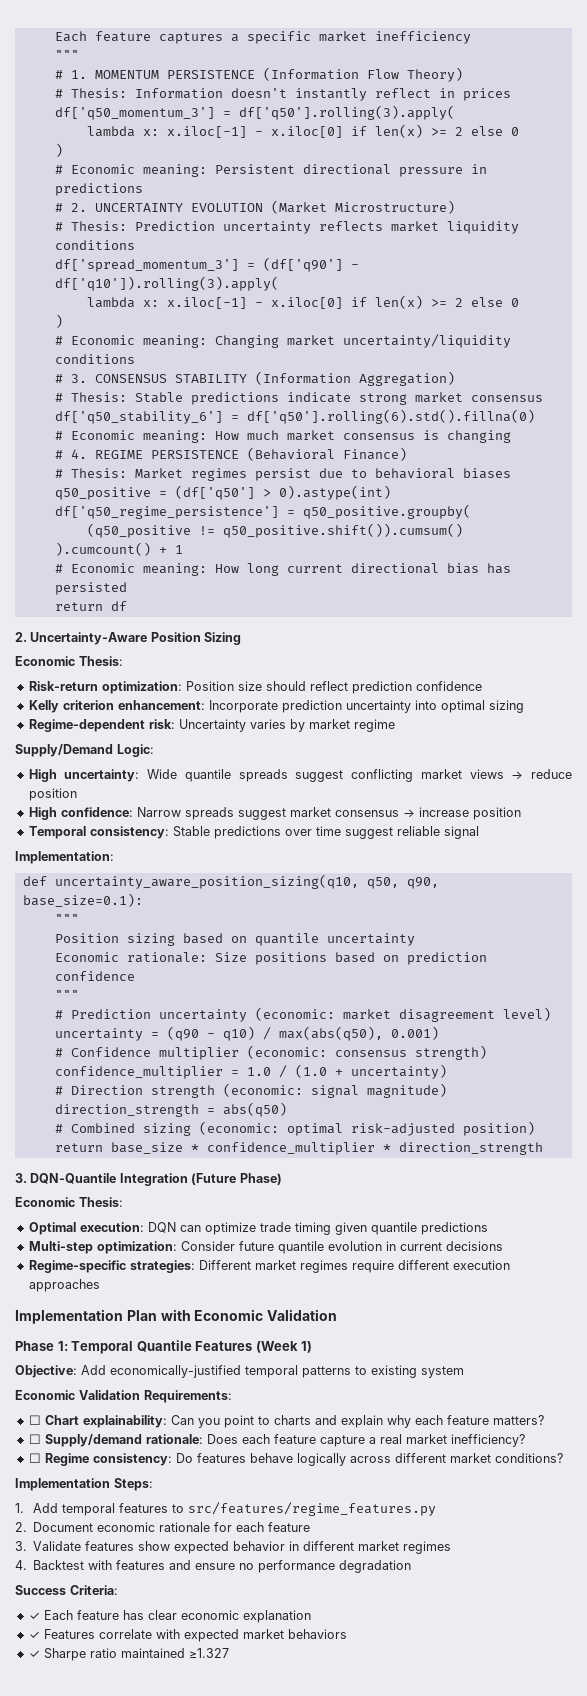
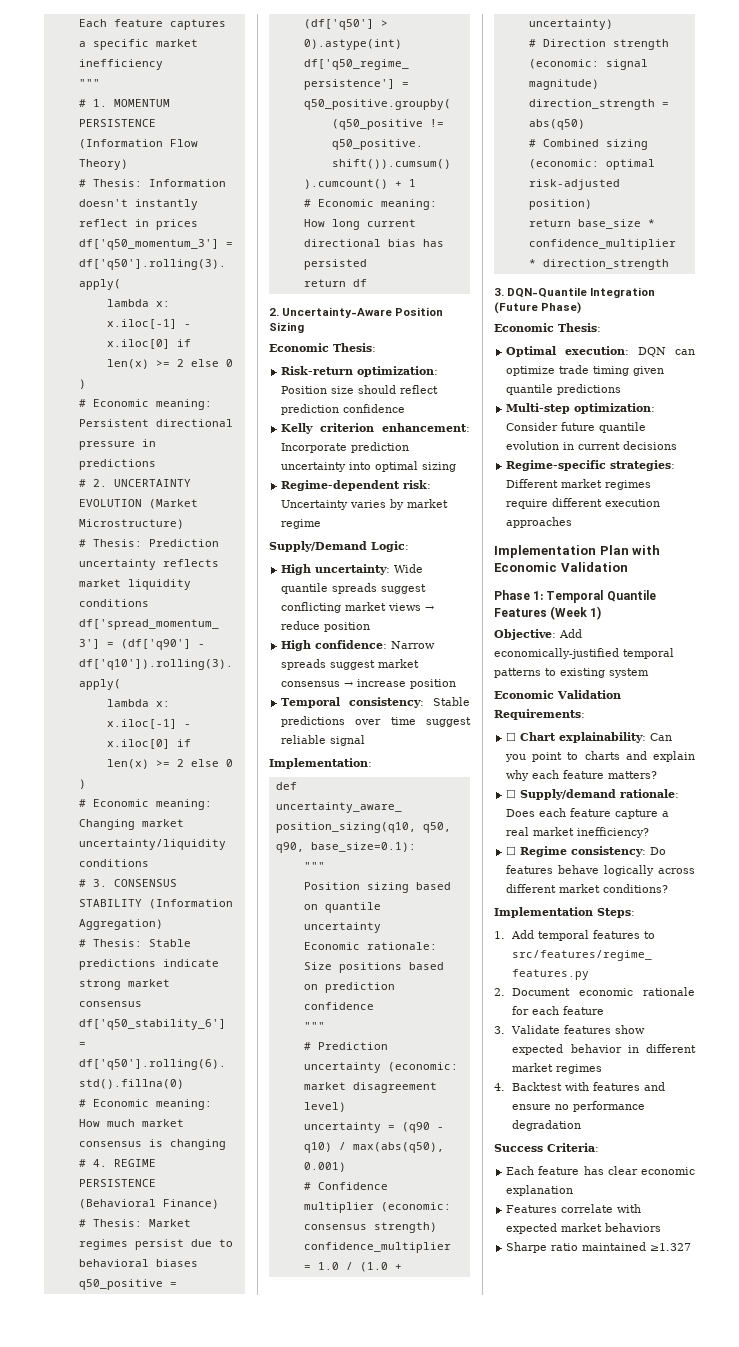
- ✓ Each feature has clear economic explanation
+ Each feature has clear economic explanation
- ✓ Features correlate with expected market behaviors
+ Features correlate with expected market behaviors
- ✓ Sharpe ratio maintained ≥1.327
+ Sharpe ratio maintained ≥1.327

